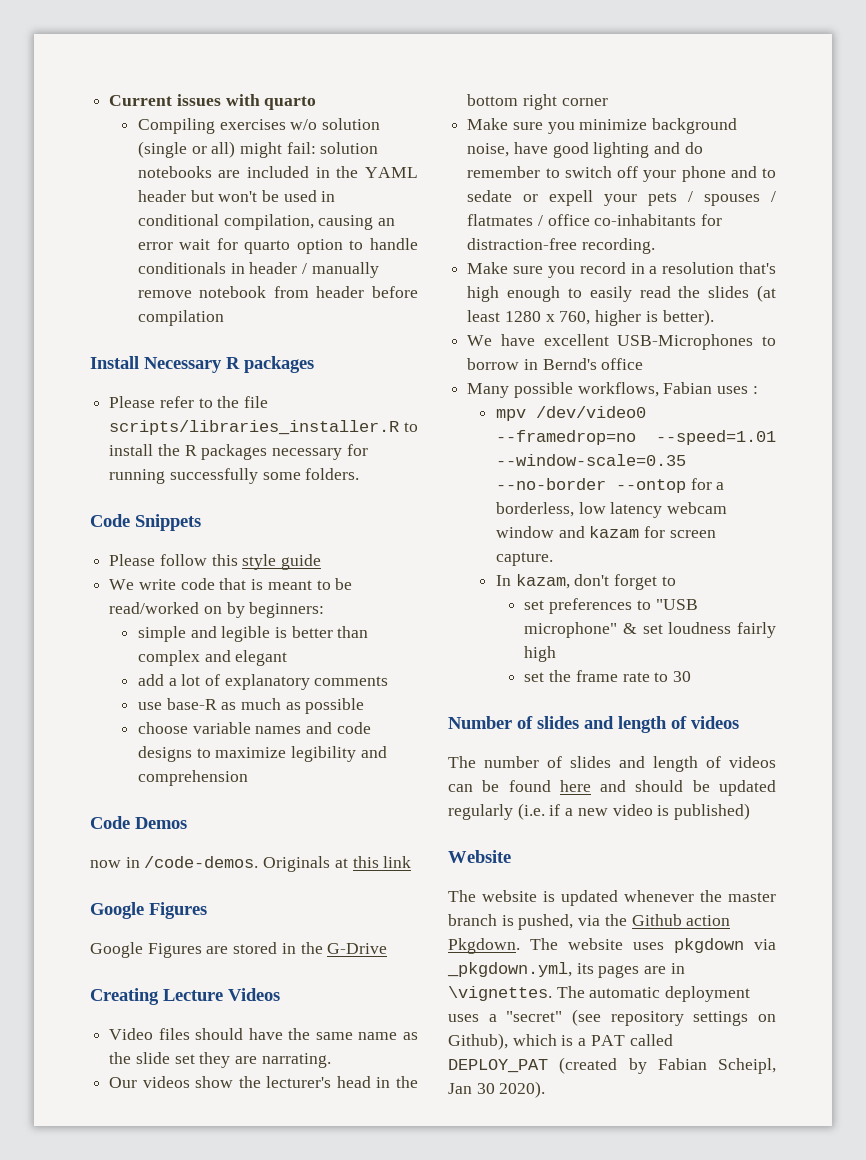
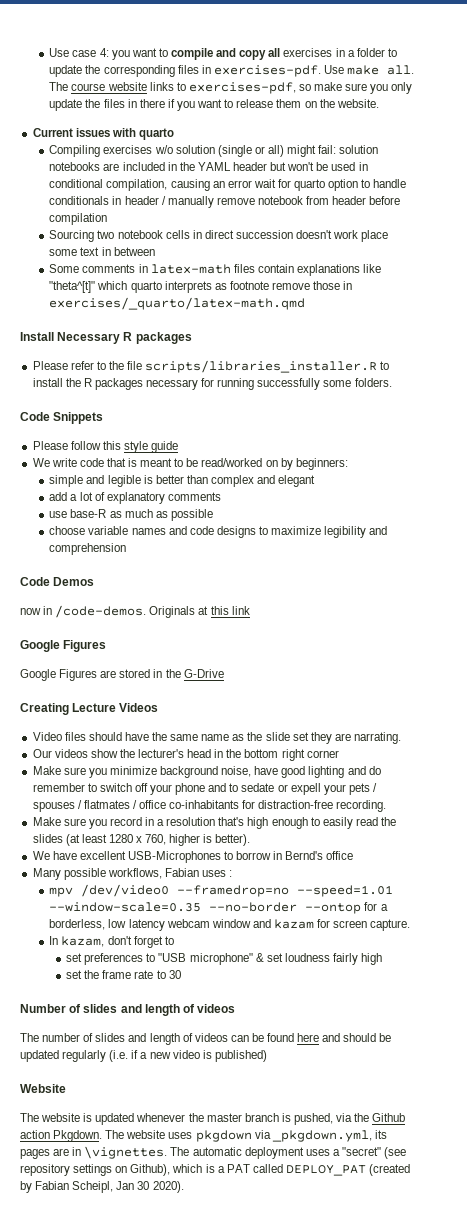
+ Use case 4: you want to compile and copy all exercises in a folder to update the corresponding files in exercises-pdf. Use make all. The course website links to exercises-pdf, so make sure you only update the files in there if you want to release them on the website.
+ Sourcing two notebook cells in direct succession doesn't work place some text in between
+ Some comments in latex-math files contain explanations like "theta^[t]" which quarto interprets as footnote remove those in exercises/_quarto/latex-math.qmd

